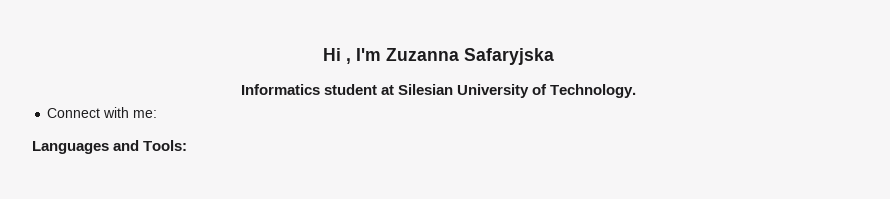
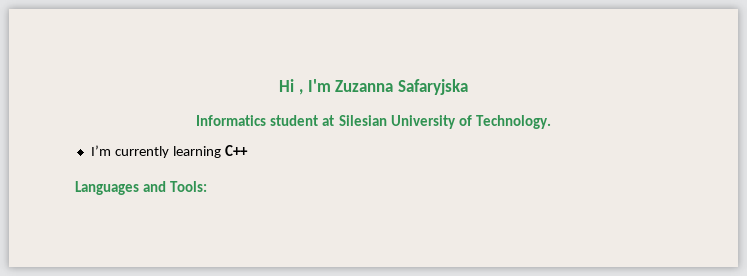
- Connect with me:
+ I’m currently learning C++

